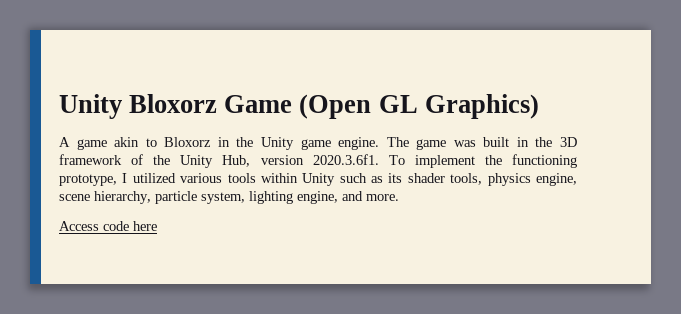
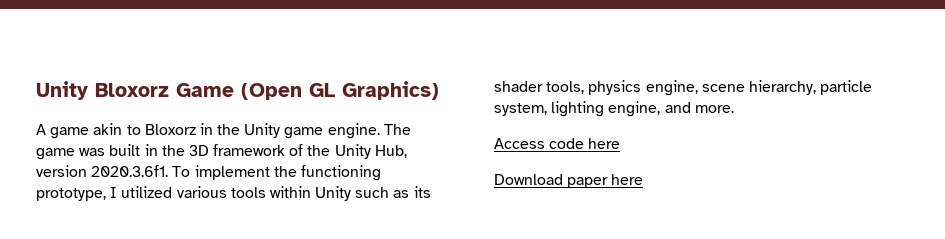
+ Download paper here

